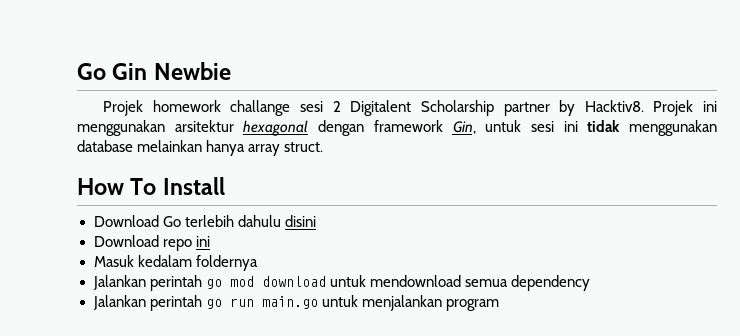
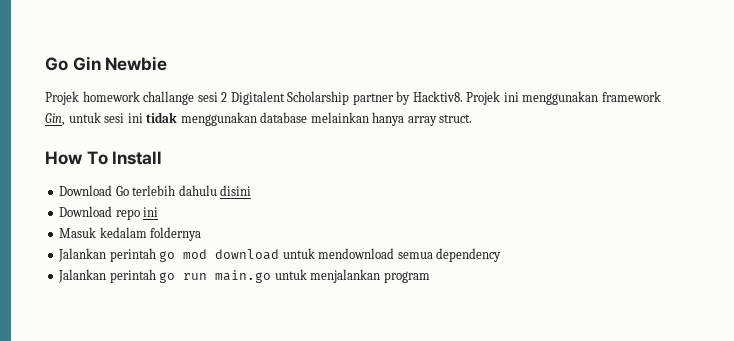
- Projek ini menggunakan arsitektur hexagonal dengan framework Gin, untuk sesi ini tidak menggunakan database melainkan hanya array struct.
+ Projek ini menggunakan framework Gin, untuk sesi ini tidak menggunakan database melainkan hanya array struct.

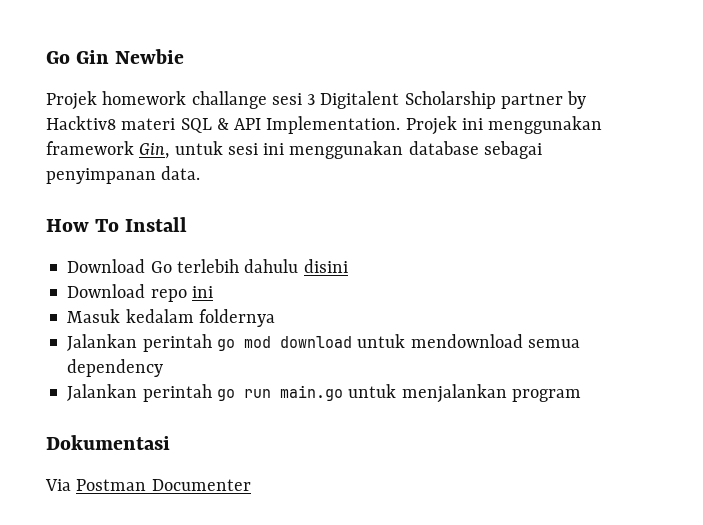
- Projek homework challange sesi 2 Digitalent Scholarship partner by Hacktiv8.
+ Projek homework challange sesi 3 Digitalent Scholarship partner by Hacktiv8 materi SQL & API Implementation.
- Projek ini menggunakan framework Gin, untuk sesi ini tidak menggunakan database melainkan hanya array struct.
+ Projek ini menggunakan framework Gin, untuk sesi ini menggunakan database sebagai penyimpanan data.
+ Dokumentasi
+ Via Postman Documenter

